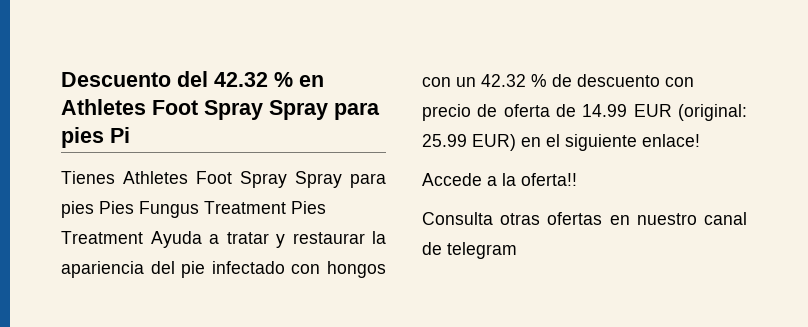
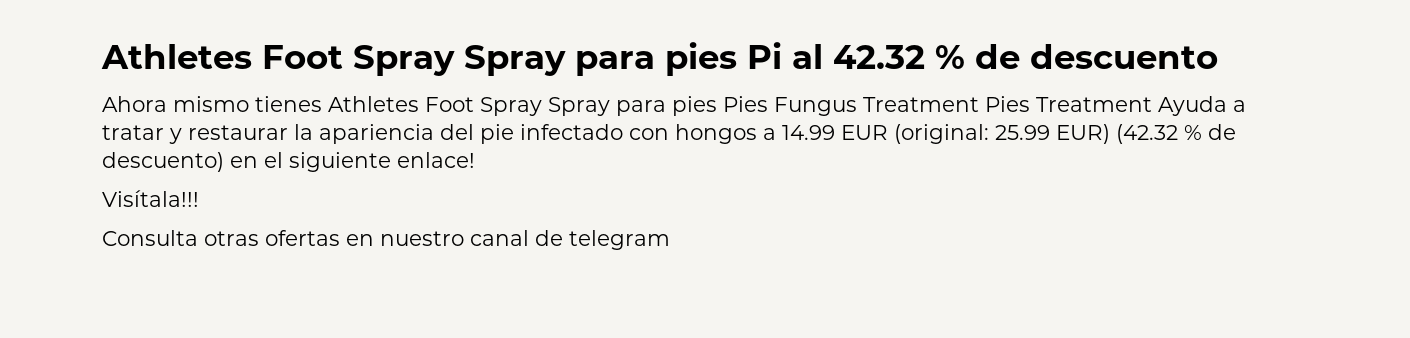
- Descuento del 42.32 % en Athletes Foot Spray Spray para pies Pi
- Tienes Athletes Foot Spray Spray para pies Pies Fungus Treatment Pies Treatment Ayuda a tratar y restaurar la apariencia del pie infectado con hongos con un 42.32 % de descuento con precio de oferta de 14.99 EUR (original: 25.99 EUR) en el siguiente enlace!
+ Athletes Foot Spray Spray para pies Pi al 42.32 % de descuento
+ Ahora mismo tienes Athletes Foot Spray Spray para pies Pies Fungus Treatment Pies Treatment Ayuda a tratar y restaurar la apariencia del pie infectado con hongos a 14.99 EUR (original: 25.99 EUR) (42.32 % de descuento) en el siguiente enlace!
- Accede a la oferta!!
+ Visítala!!!

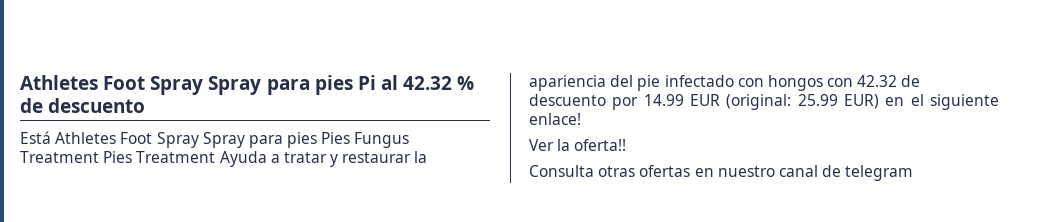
- Ahora mismo tienes Athletes Foot Spray Spray para pies Pies Fungus Treatment Pies Treatment Ayuda a tratar y restaurar la apariencia del pie infectado con hongos a 14.99 EUR (original: 25.99 EUR) (42.32 % de descuento) en el siguiente enlace!
+ Está Athletes Foot Spray Spray para pies Pies Fungus Treatment Pies Treatment Ayuda a tratar y restaurar la apariencia del pie infectado con hongos con 42.32 de descuento por 14.99 EUR (original: 25.99 EUR) en el siguiente enlace!
- Visítala!!!
+ Ver la oferta!!

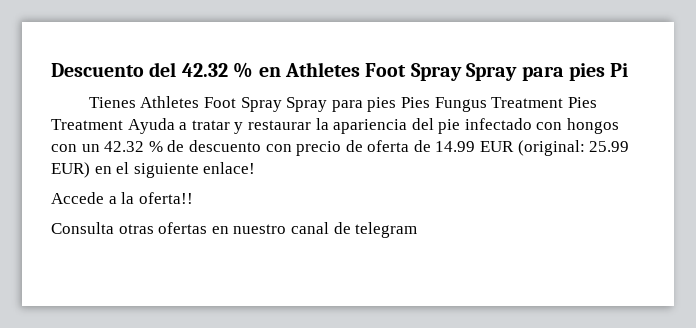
- Athletes Foot Spray Spray para pies Pi al 42.32 % de descuento
- Está Athletes Foot Spray Spray para pies Pies Fungus Treatment Pies Treatment Ayuda a tratar y restaurar la apariencia del pie infectado con hongos con 42.32 de descuento por 14.99 EUR (original: 25.99 EUR) en el siguiente enlace!
+ Descuento del 42.32 % en Athletes Foot Spray Spray para pies Pi
+ Tienes Athletes Foot Spray Spray para pies Pies Fungus Treatment Pies Treatment Ayuda a tratar y restaurar la apariencia del pie infectado con hongos con un 42.32 % de descuento con precio de oferta de 14.99 EUR (original: 25.99 EUR) en el siguiente enlace!
- Ver la oferta!!
+ Accede a la oferta!!

